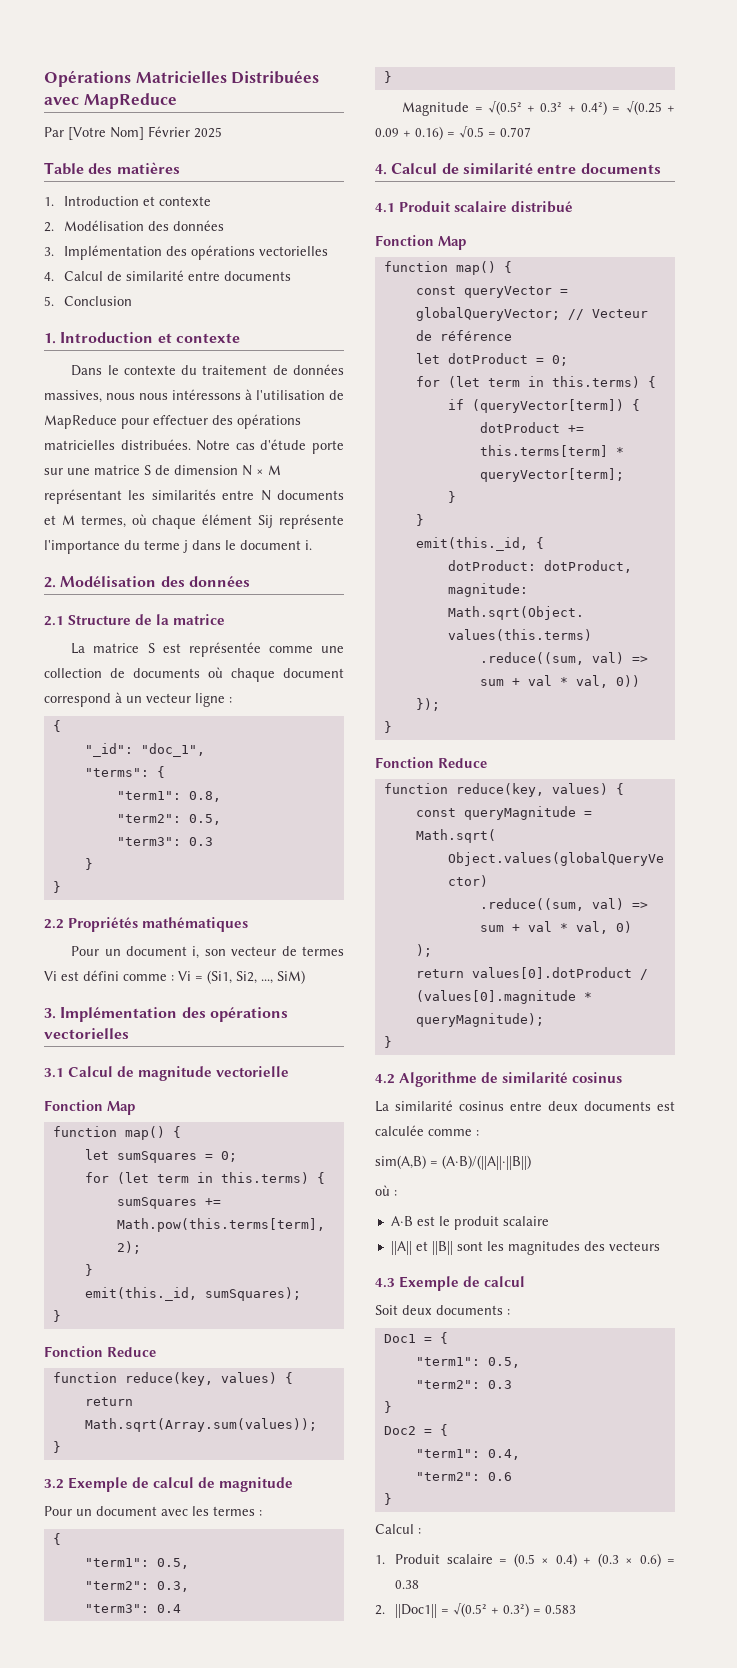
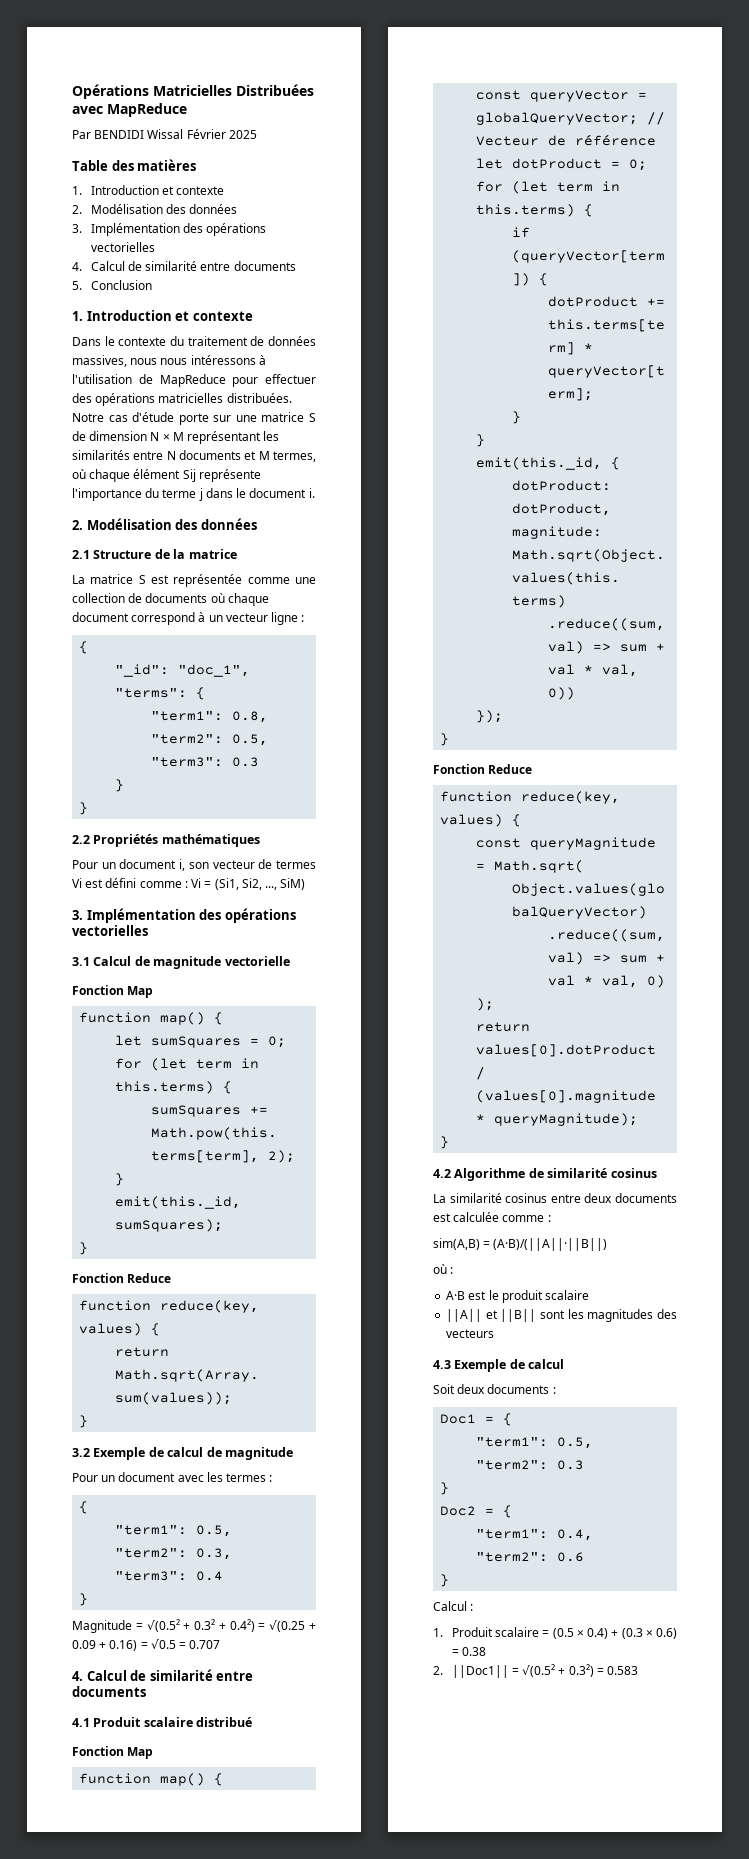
- Par [Votre Nom] Février 2025
+ Par BENDIDI Wissal Février 2025

